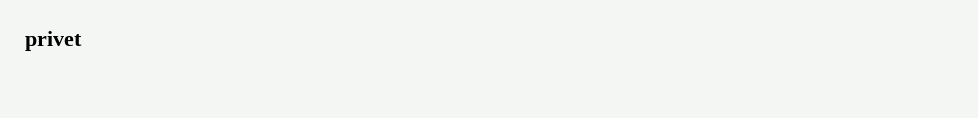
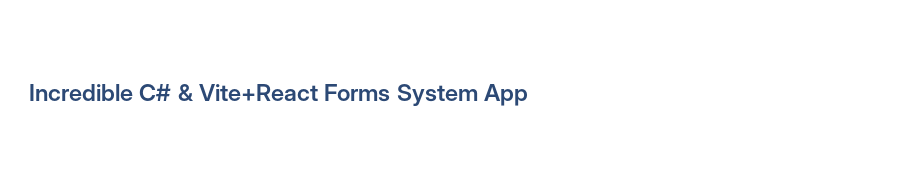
- privet
+ Incredible C# & Vite+React Forms System App

